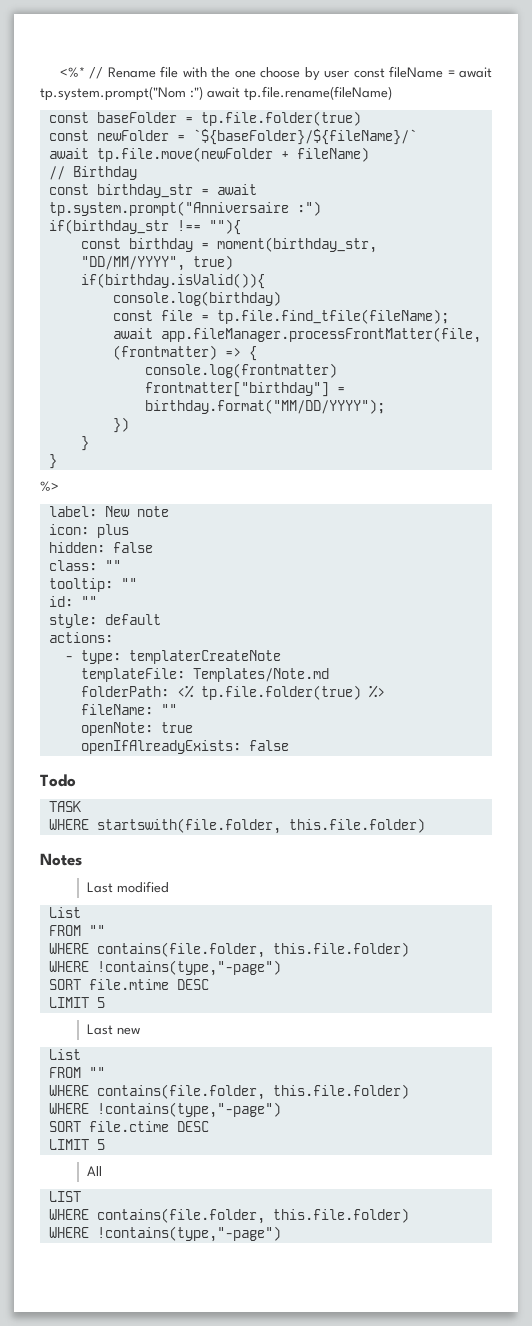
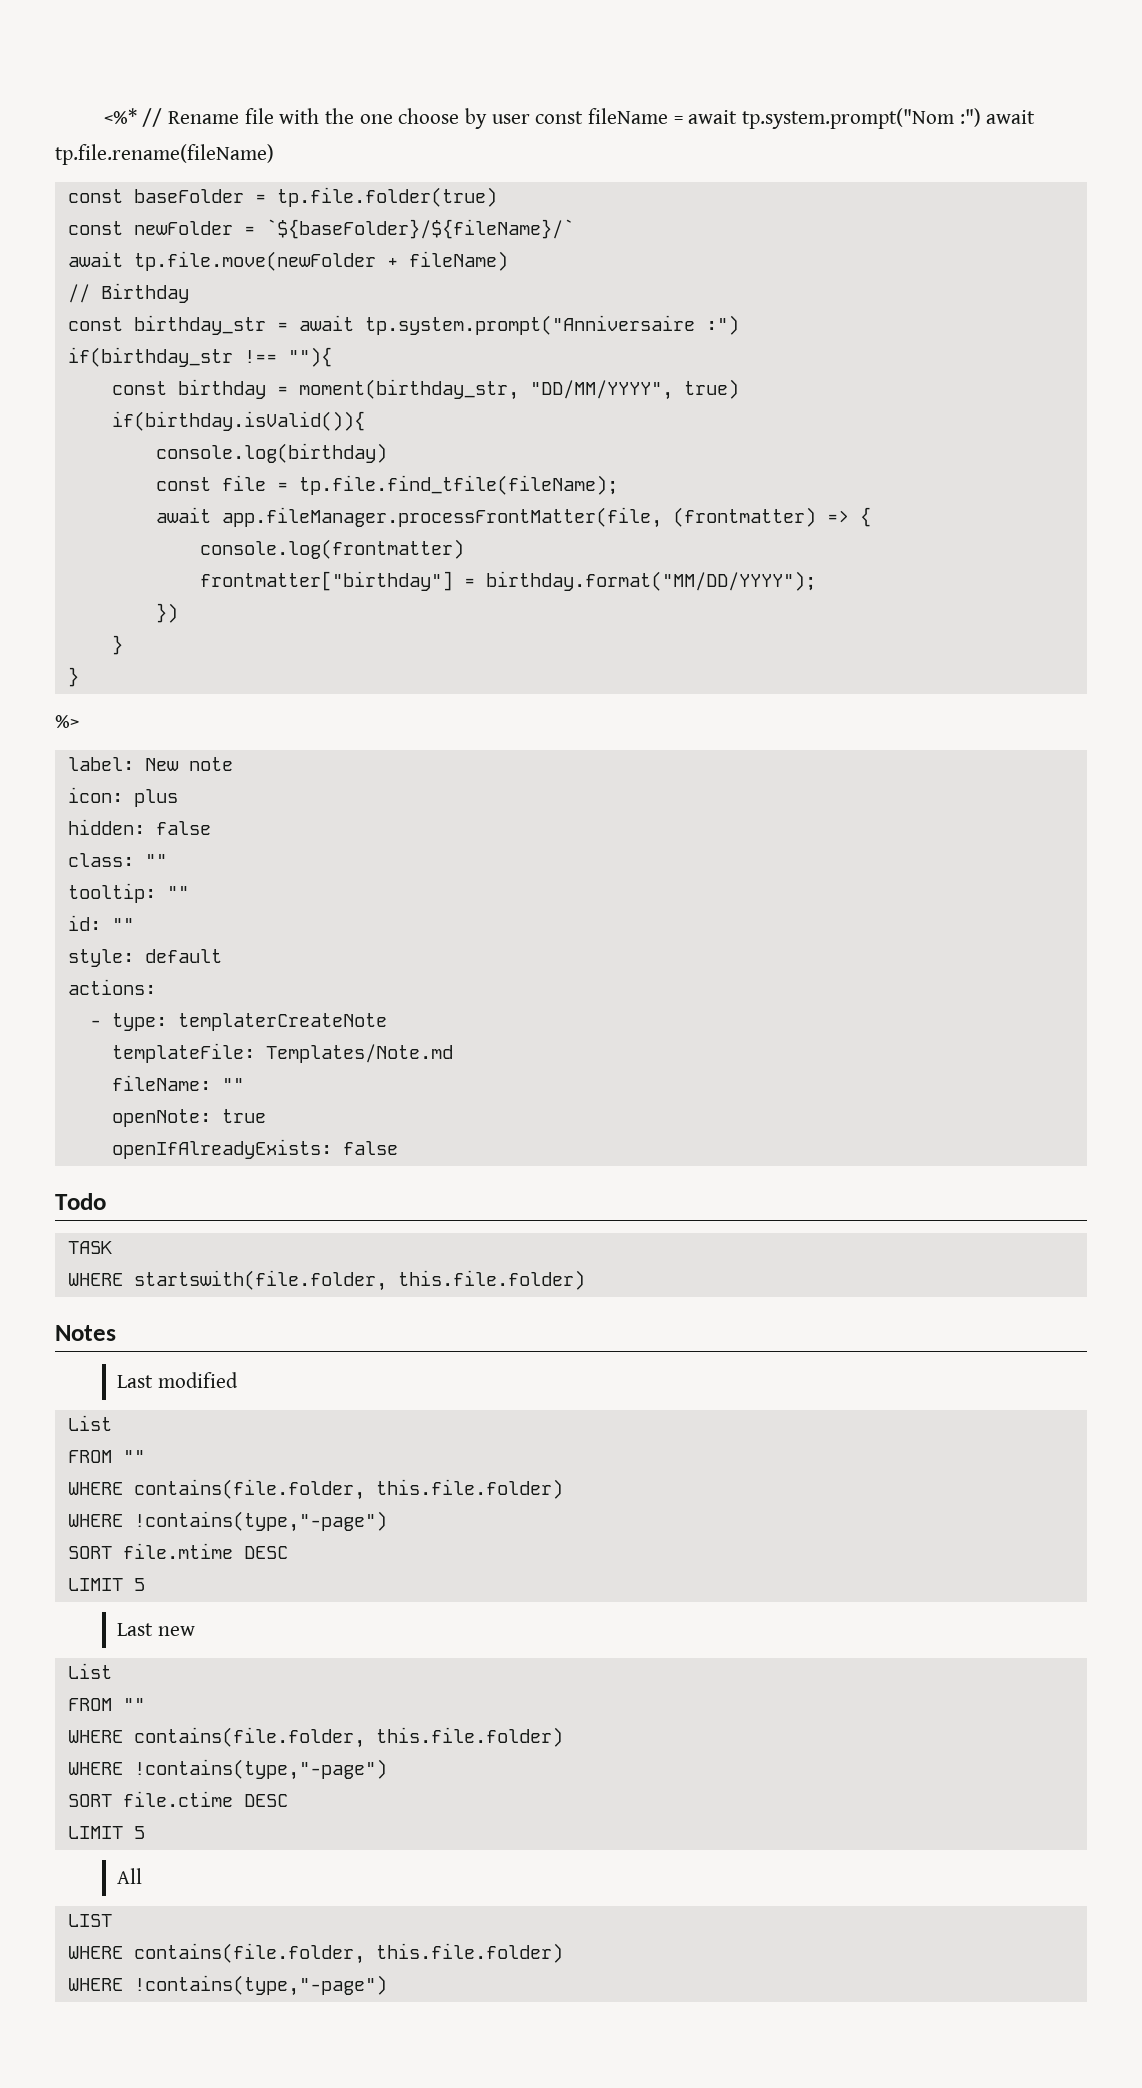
- folderPath: <% tp.file.folder(true) %>

